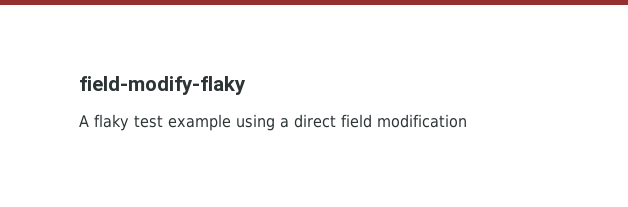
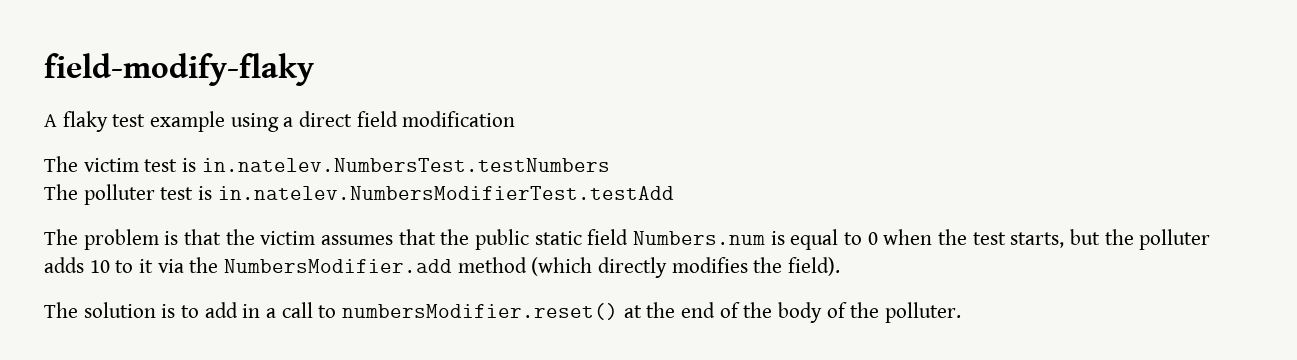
+ The victim test is in.natelev.NumbersTest.testNumbers
+ The polluter test is in.natelev.NumbersModifierTest.testAdd
+ The problem is that the victim assumes that the public static field Numbers.num is equal to 0 when the test starts, but the polluter adds 10 to it via the NumbersModifier.add method (which directly modifies the field).
+ The solution is to add in a call to numbersModifier.reset() at the end of the body of the polluter.

